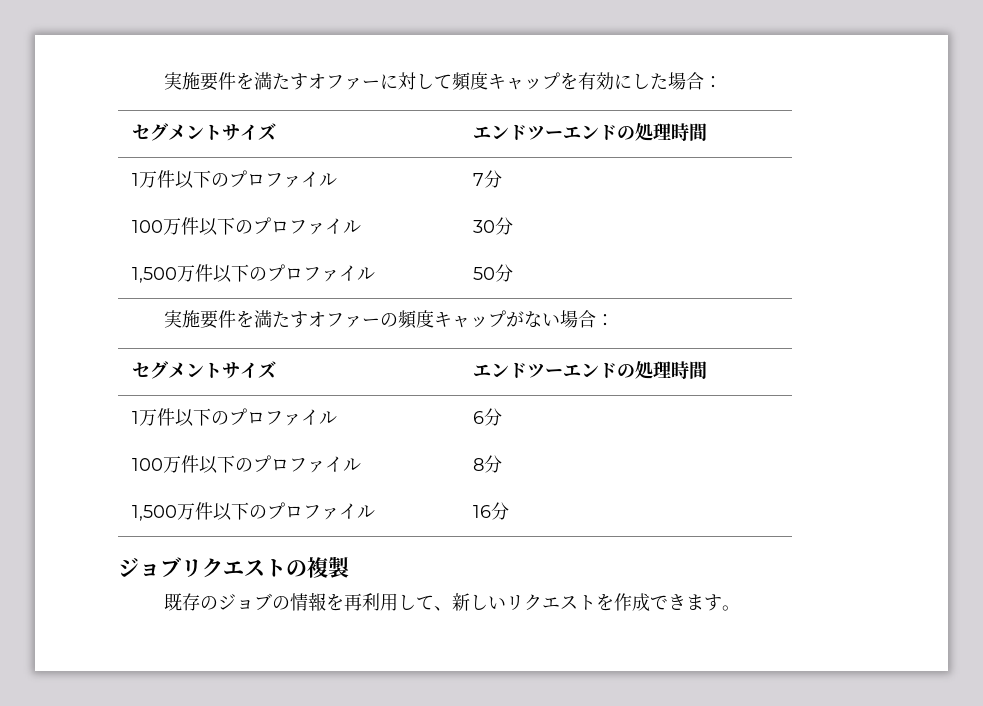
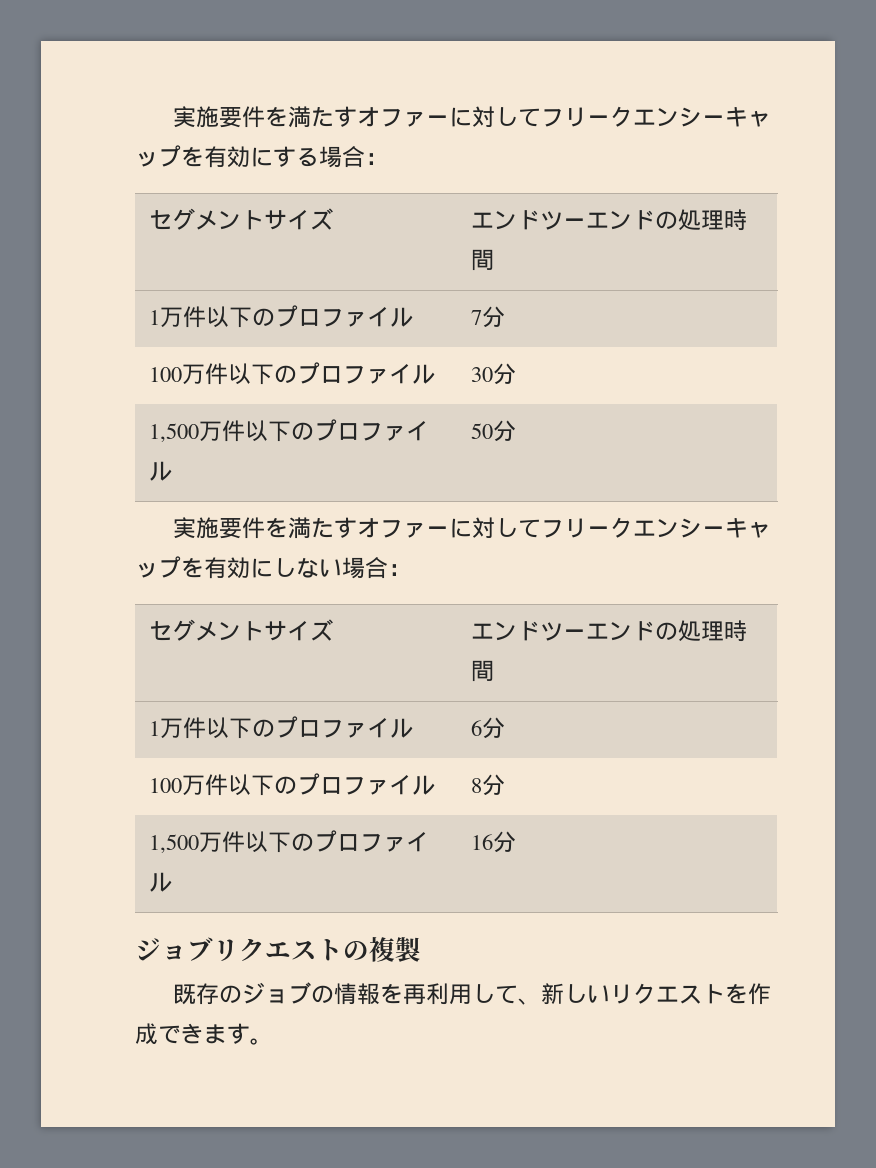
- 実施要件を満たすオファーに対して頻度キャップを有効にした場合：
+ 実施要件を満たすオファーに対してフリークエンシーキャップを有効にする場合：
- 実施要件を満たすオファーの頻度キャップがない場合：
+ 実施要件を満たすオファーに対してフリークエンシーキャップを有効にしない場合：

